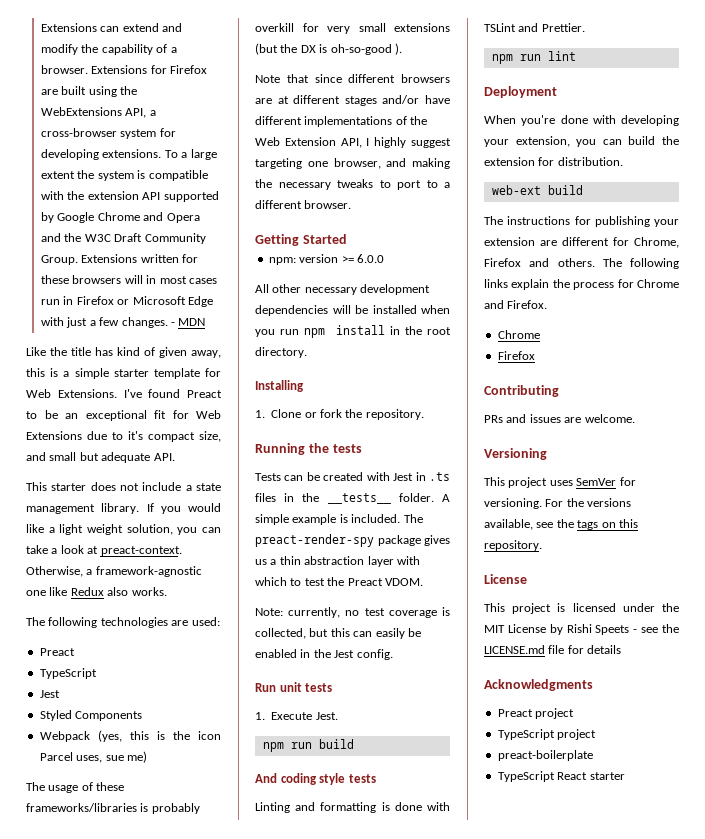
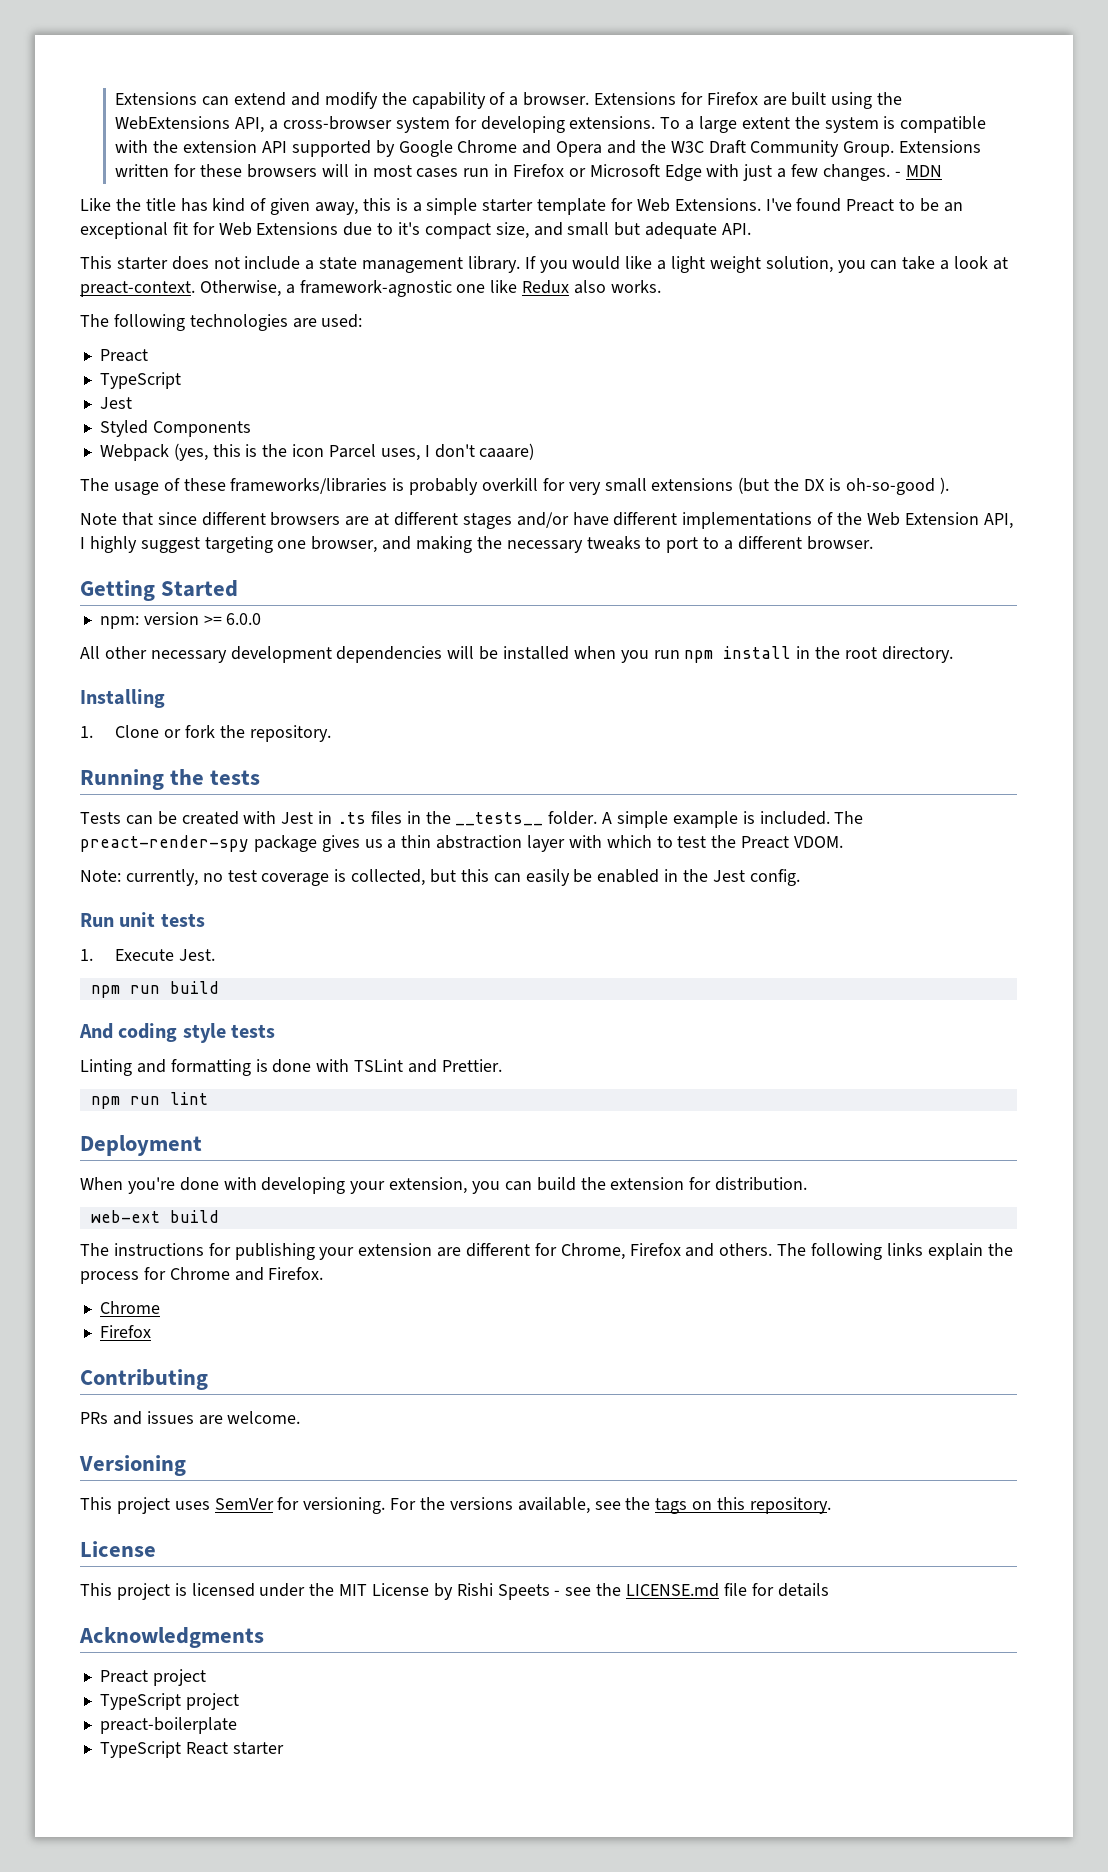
- Webpack (yes, this is the icon Parcel uses, sue me)
+ Webpack (yes, this is the icon Parcel uses, I don't caaare)

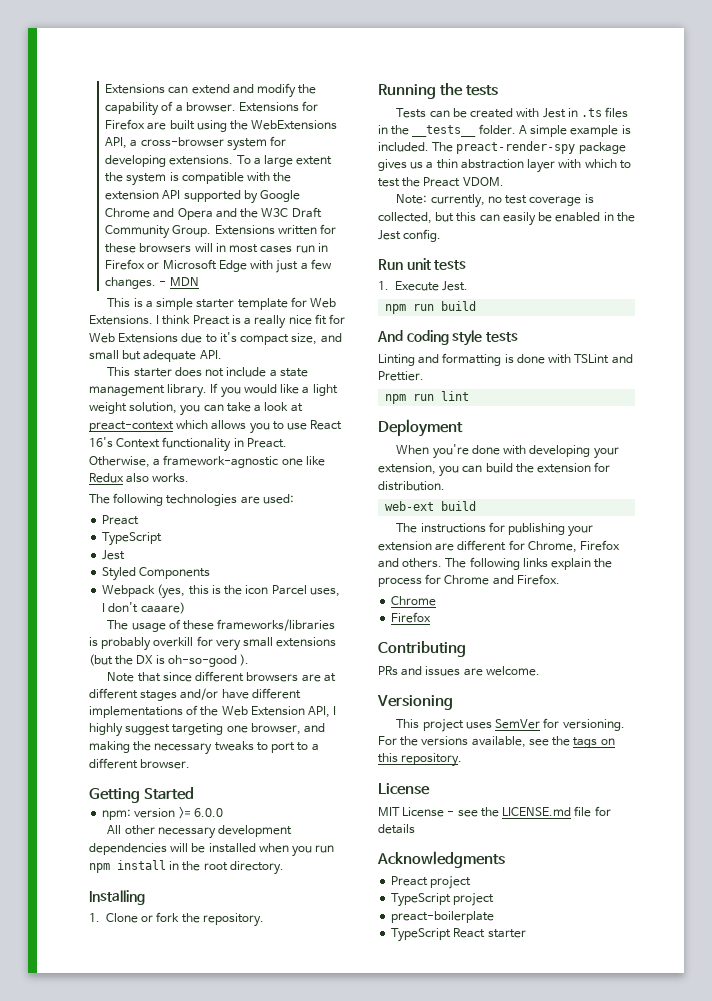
- Like the title has kind of given away, this is a simple starter template for Web Extensions.
+ This is a simple starter template for Web Extensions.
- I've found Preact to be an exceptional fit for Web Extensions due to it's compact size, and small but adequate API.
+ I think Preact is a really nice fit for Web Extensions due to it's compact size, and small but adequate API.
- If you would like a light weight solution, you can take a look at preact-context.
+ If you would like a light weight solution, you can take a look at preact-context which allows you to use React 16's Context functionality in Preact.
- This project is licensed under the MIT License by Rishi Speets - see the LICENSE.md file for details
+ MIT License - see the LICENSE.md file for details

